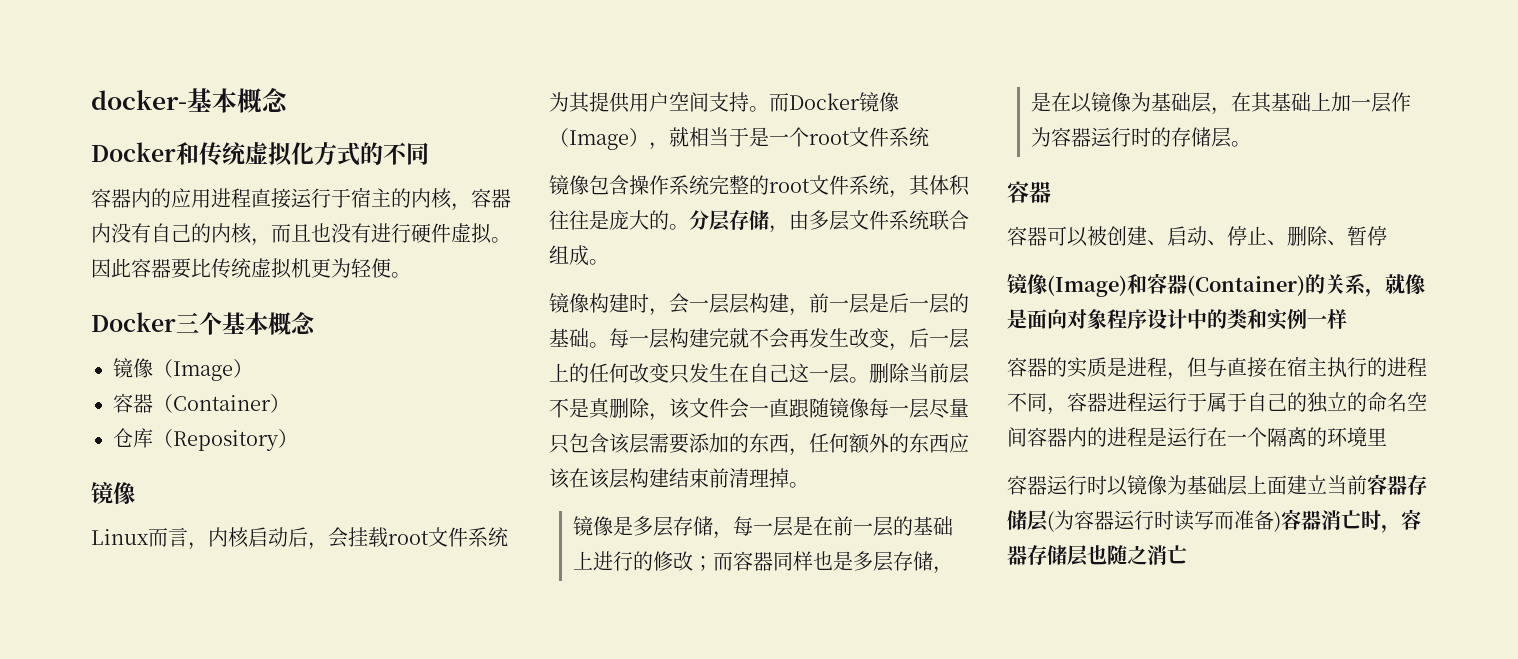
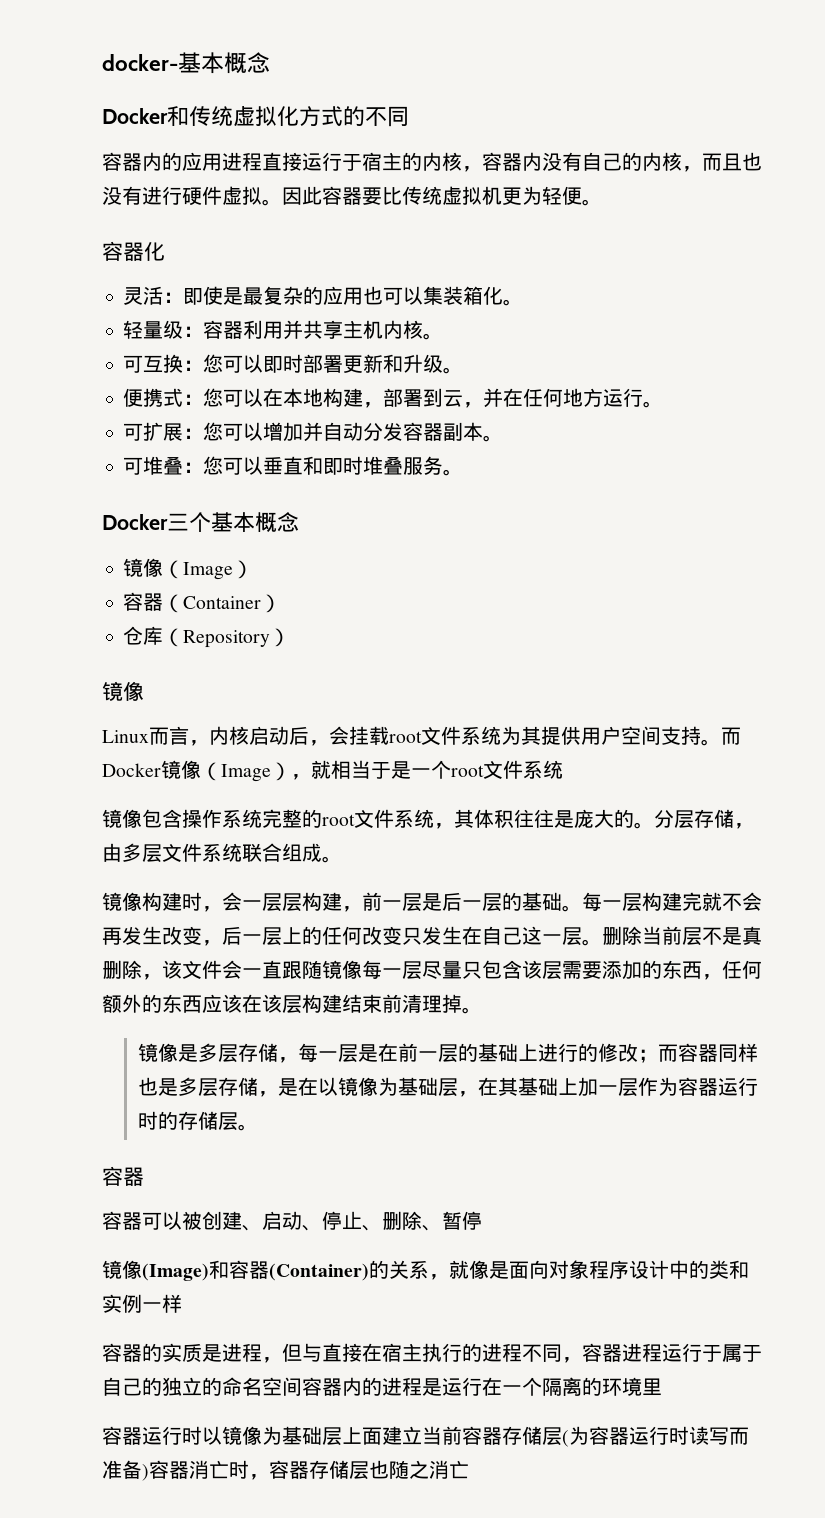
+ 容器化
+ 灵活：即使是最复杂的应用也可以集装箱化。
+ 轻量级：容器利用并共享主机内核。
+ 可互换：您可以即时部署更新和升级。
+ 便携式：您可以在本地构建，部署到云，并在任何地方运行。
+ 可扩展：您可以增加并自动分发容器副本。
+ 可堆叠：您可以垂直和即时堆叠服务。

